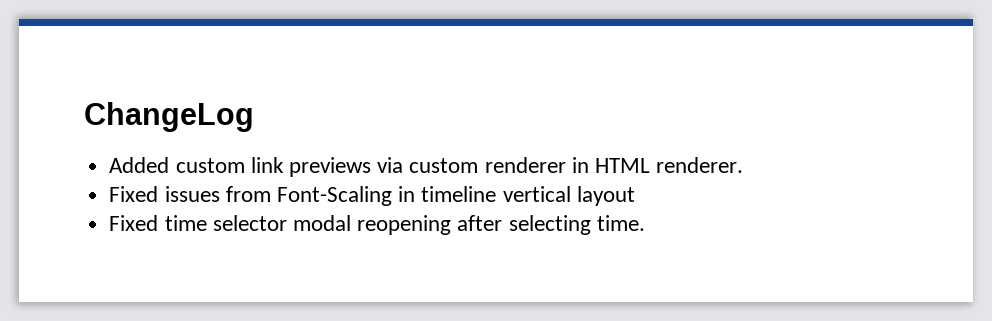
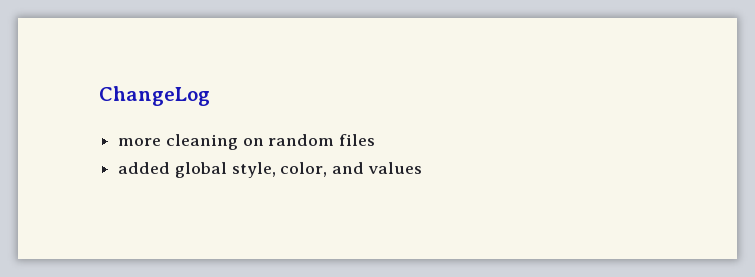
- Added custom link previews via custom renderer in HTML renderer.
- Fixed issues from Font-Scaling in timeline vertical layout
- Fixed time selector modal reopening after selecting time.
+ more cleaning on random files
+ added global style, color, and values

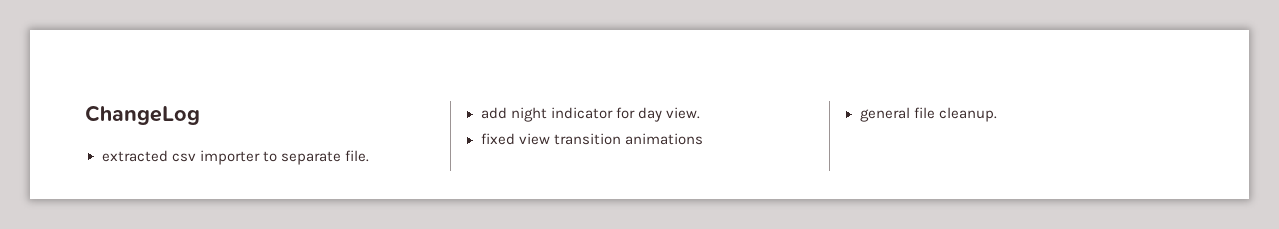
- more cleaning on random files
- added global style, color, and values
+ extracted csv importer to separate file.
+ add night indicator for day view.
+ fixed view transition animations
+ general file cleanup.

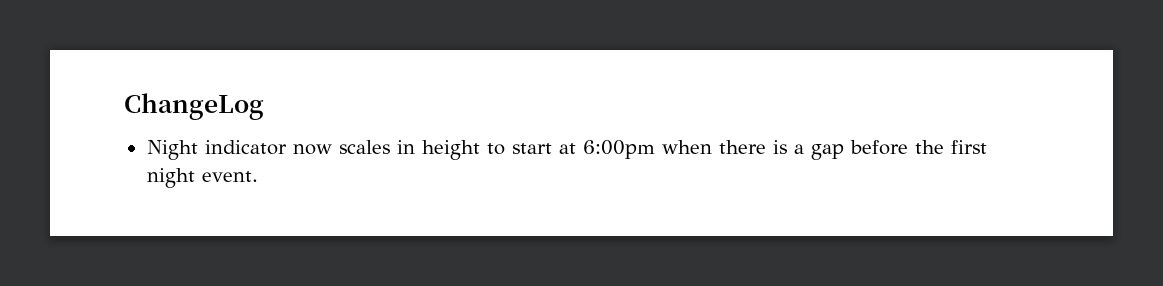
- extracted csv importer to separate file.
- add night indicator for day view.
- fixed view transition animations
- general file cleanup.
+ Night indicator now scales in height to start at 6:00pm when there is a gap before the first night event.

